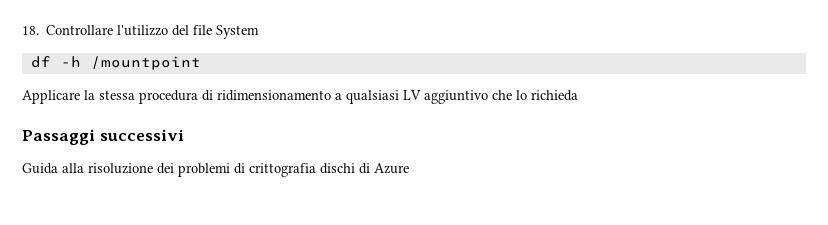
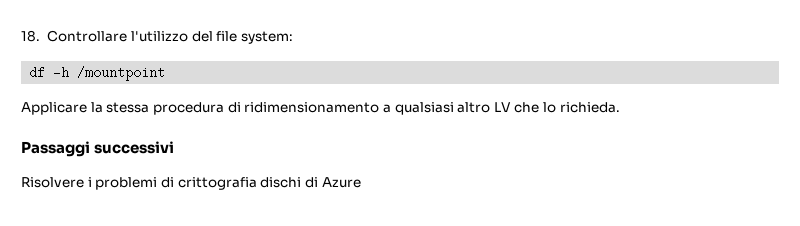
- 18. Controllare l'utilizzo del file System
+ 18. Controllare l'utilizzo del file system:
- Applicare la stessa procedura di ridimensionamento a qualsiasi LV aggiuntivo che lo richieda
+ Applicare la stessa procedura di ridimensionamento a qualsiasi altro LV che lo richieda.
- Guida alla risoluzione dei problemi di crittografia dischi di Azure
+ Risolvere i problemi di crittografia dischi di Azure

